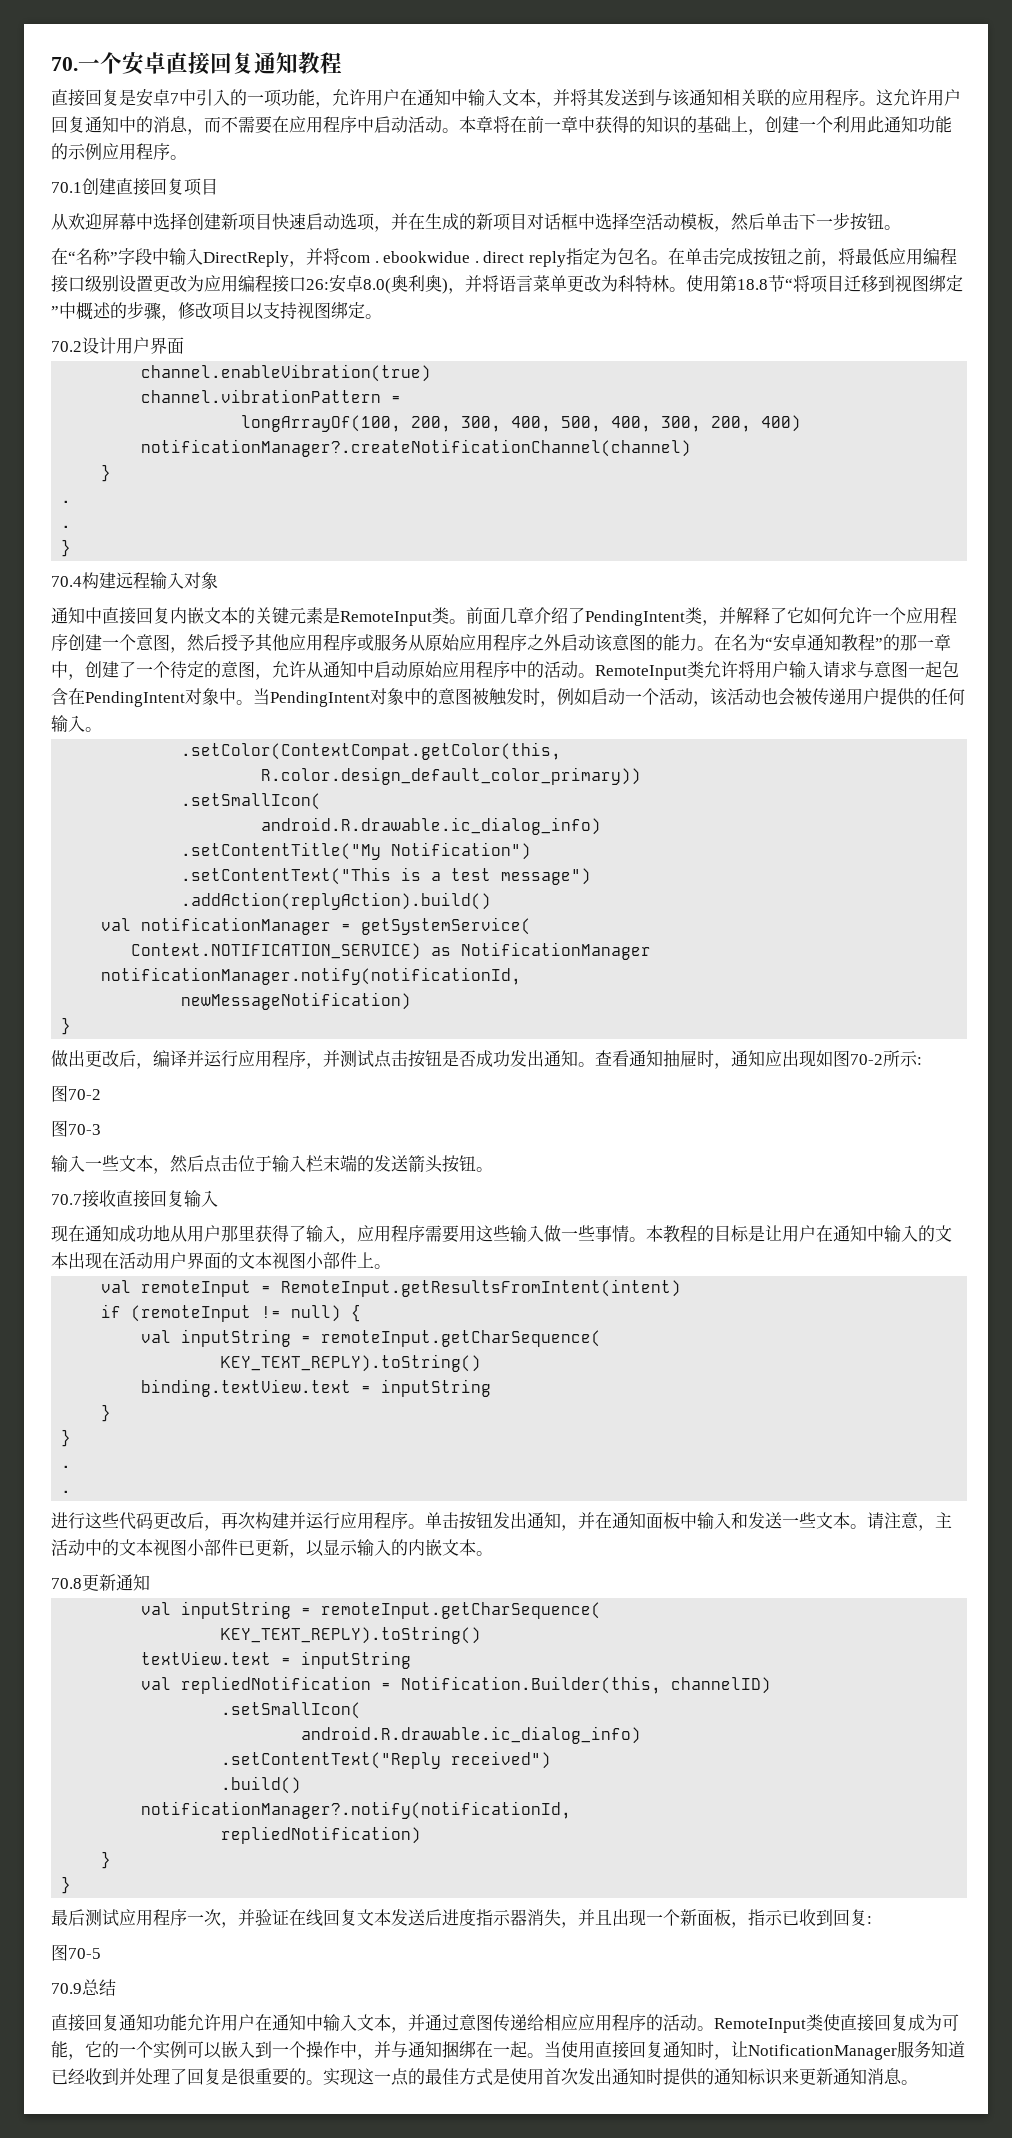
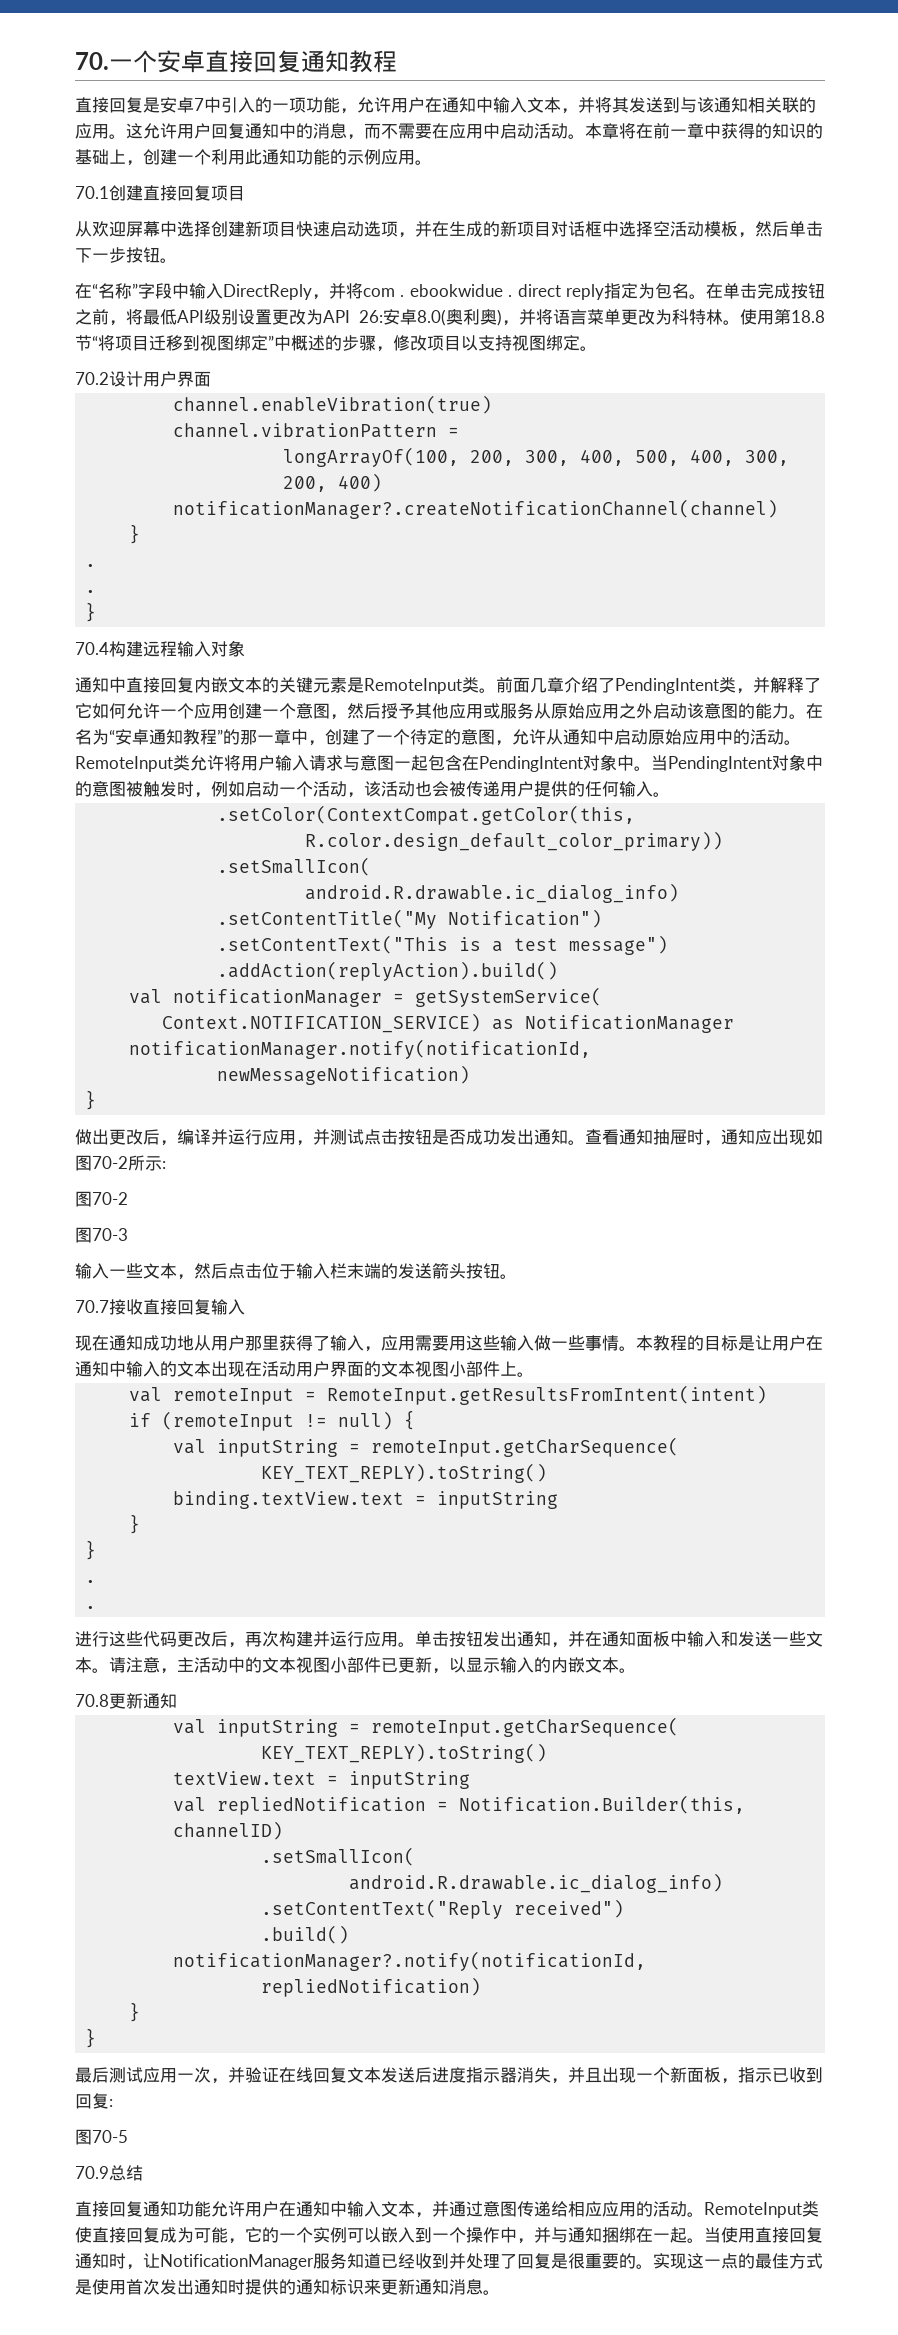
- 直接回复是安卓7中引入的一项功能，允许用户在通知中输入文本，并将其发送到与该通知相关联的应用程序。
+ 直接回复是安卓7中引入的一项功能，允许用户在通知中输入文本，并将其发送到与该通知相关联的应用。
- 这允许用户回复通知中的消息，而不需要在应用程序中启动活动。
+ 这允许用户回复通知中的消息，而不需要在应用中启动活动。
- 本章将在前一章中获得的知识的基础上，创建一个利用此通知功能的示例应用程序。
+ 本章将在前一章中获得的知识的基础上，创建一个利用此通知功能的示例应用。
- 在单击完成按钮之前，将最低应用编程接口级别设置更改为应用编程接口26:安卓8.0(奥利奥)，并将语言菜单更改为科特林。
+ 在单击完成按钮之前，将最低API级别设置更改为API 26:安卓8.0(奥利奥)，并将语言菜单更改为科特林。
- 前面几章介绍了PendingIntent类，并解释了它如何允许一个应用程序创建一个意图，然后授予其他应用程序或服务从原始应用程序之外启动该意图的能力。
+ 前面几章介绍了PendingIntent类，并解释了它如何允许一个应用创建一个意图，然后授予其他应用或服务从原始应用之外启动该意图的能力。
- 在名为“安卓通知教程”的那一章中，创建了一个待定的意图，允许从通知中启动原始应用程序中的活动。
+ 在名为“安卓通知教程”的那一章中，创建了一个待定的意图，允许从通知中启动原始应用中的活动。
- 做出更改后，编译并运行应用程序，并测试点击按钮是否成功发出通知。
+ 做出更改后，编译并运行应用，并测试点击按钮是否成功发出通知。
- 现在通知成功地从用户那里获得了输入，应用程序需要用这些输入做一些事情。
+ 现在通知成功地从用户那里获得了输入，应用需要用这些输入做一些事情。
- 进行这些代码更改后，再次构建并运行应用程序。
+ 进行这些代码更改后，再次构建并运行应用。
- 最后测试应用程序一次，并验证在线回复文本发送后进度指示器消失，并且出现一个新面板，指示已收到回复:
+ 最后测试应用一次，并验证在线回复文本发送后进度指示器消失，并且出现一个新面板，指示已收到回复:
- 直接回复通知功能允许用户在通知中输入文本，并通过意图传递给相应应用程序的活动。
+ 直接回复通知功能允许用户在通知中输入文本，并通过意图传递给相应应用的活动。

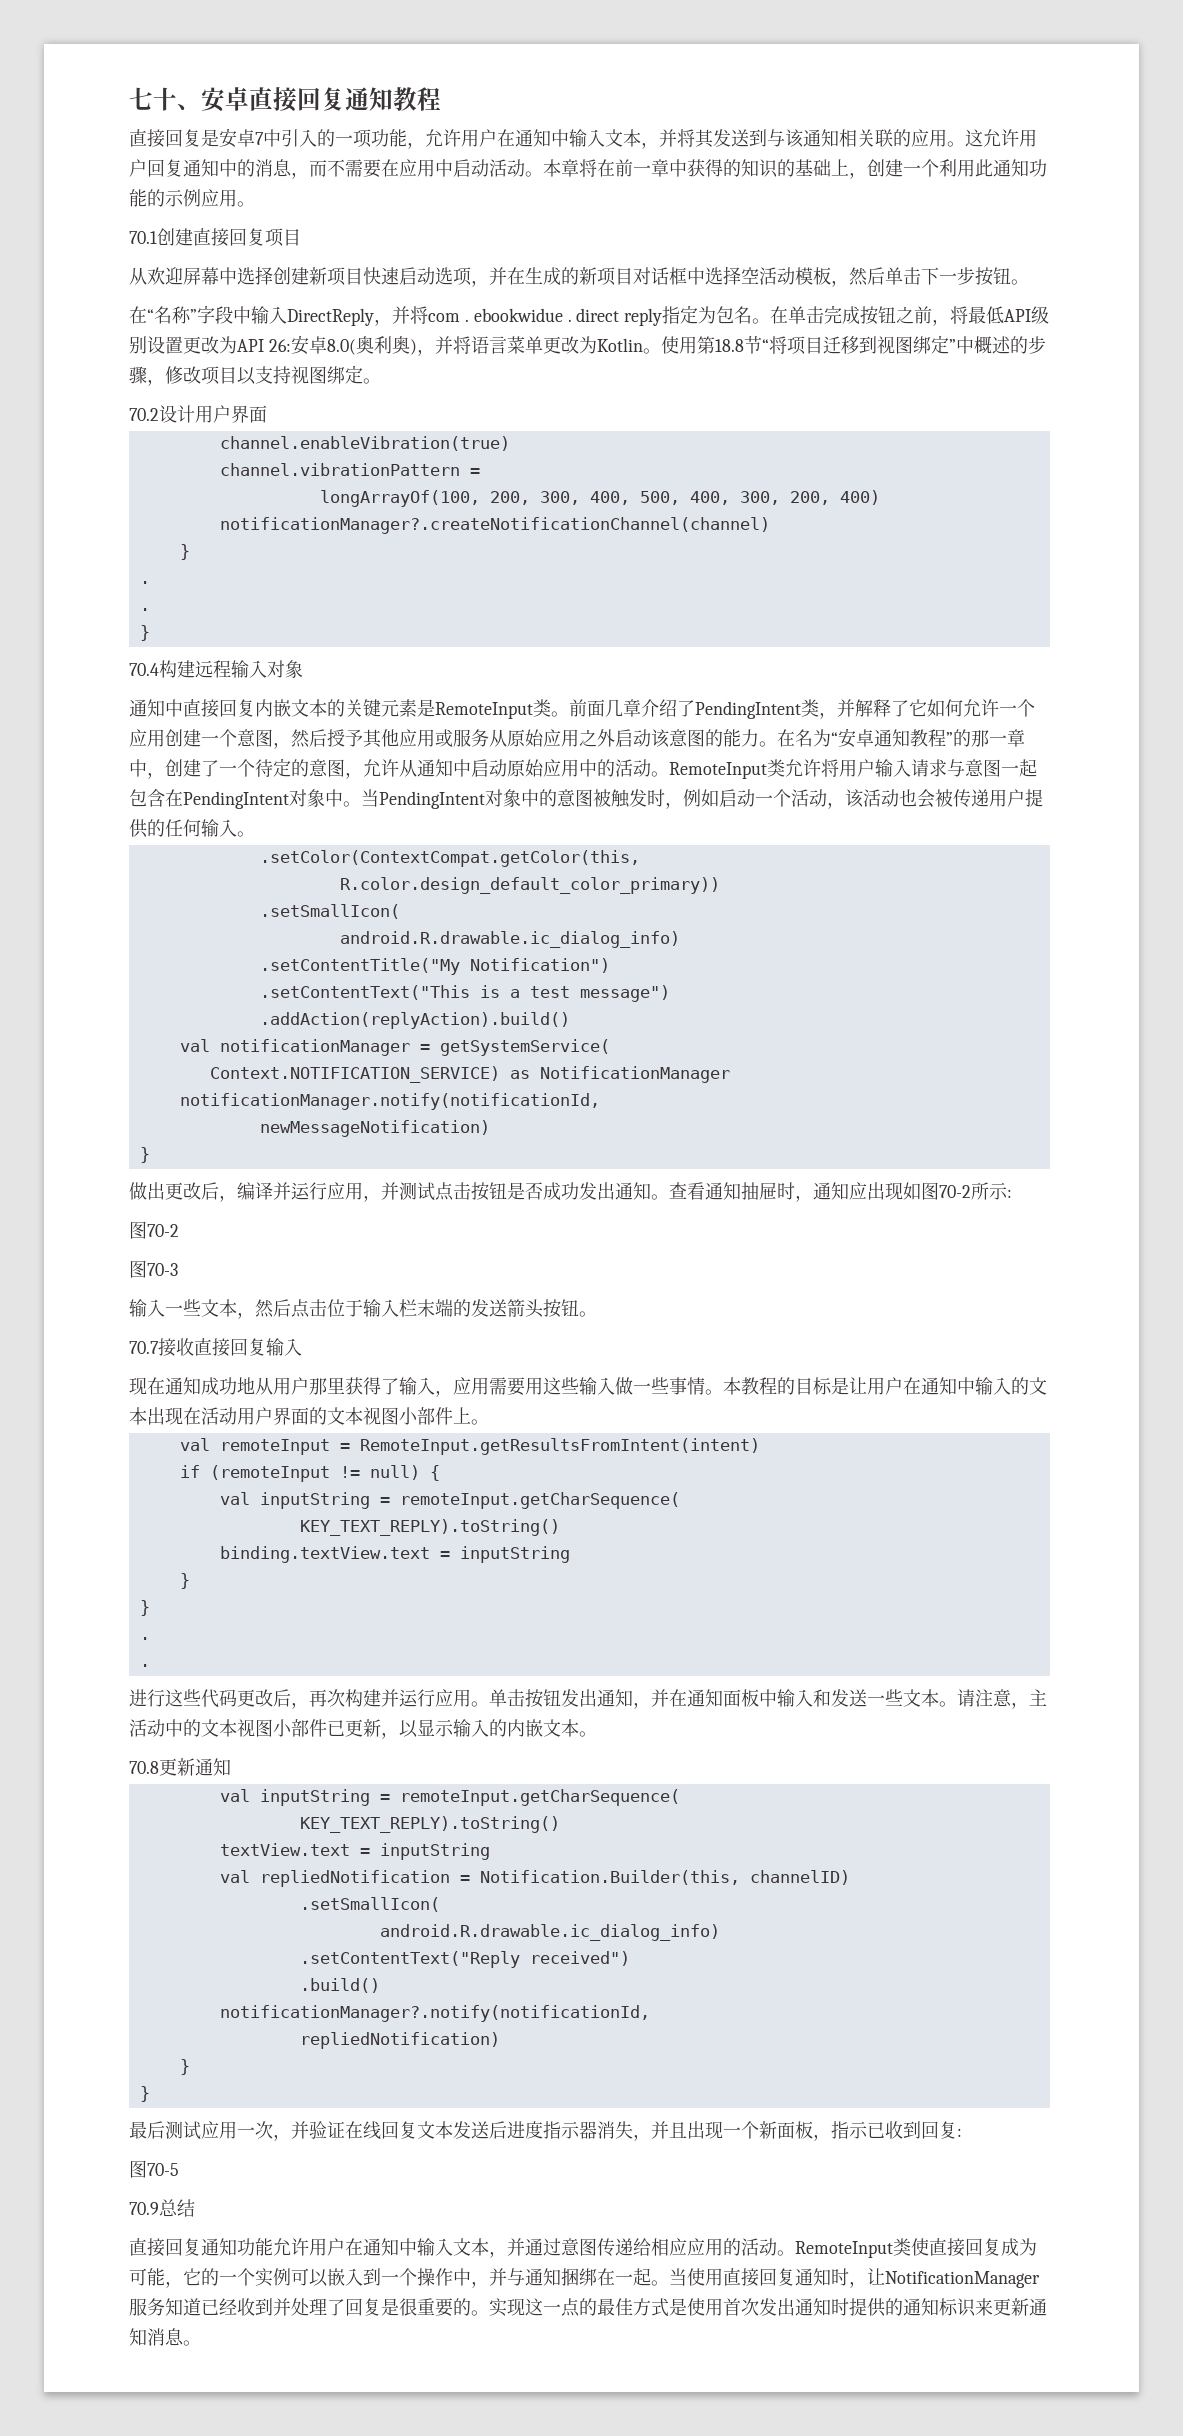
- 70.一个安卓直接回复通知教程
+ 七十、安卓直接回复通知教程
- 在单击完成按钮之前，将最低API级别设置更改为API 26:安卓8.0(奥利奥)，并将语言菜单更改为科特林。
+ 在单击完成按钮之前，将最低API级别设置更改为API 26:安卓8.0(奥利奥)，并将语言菜单更改为Kotlin。

